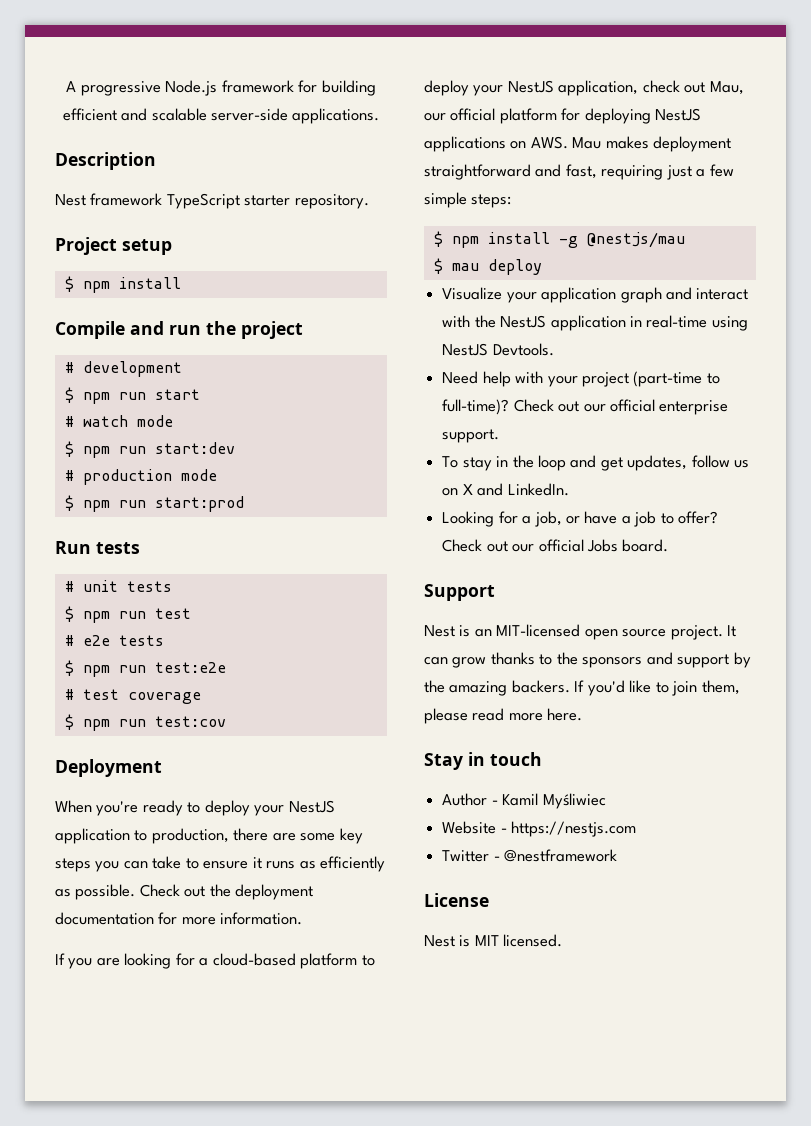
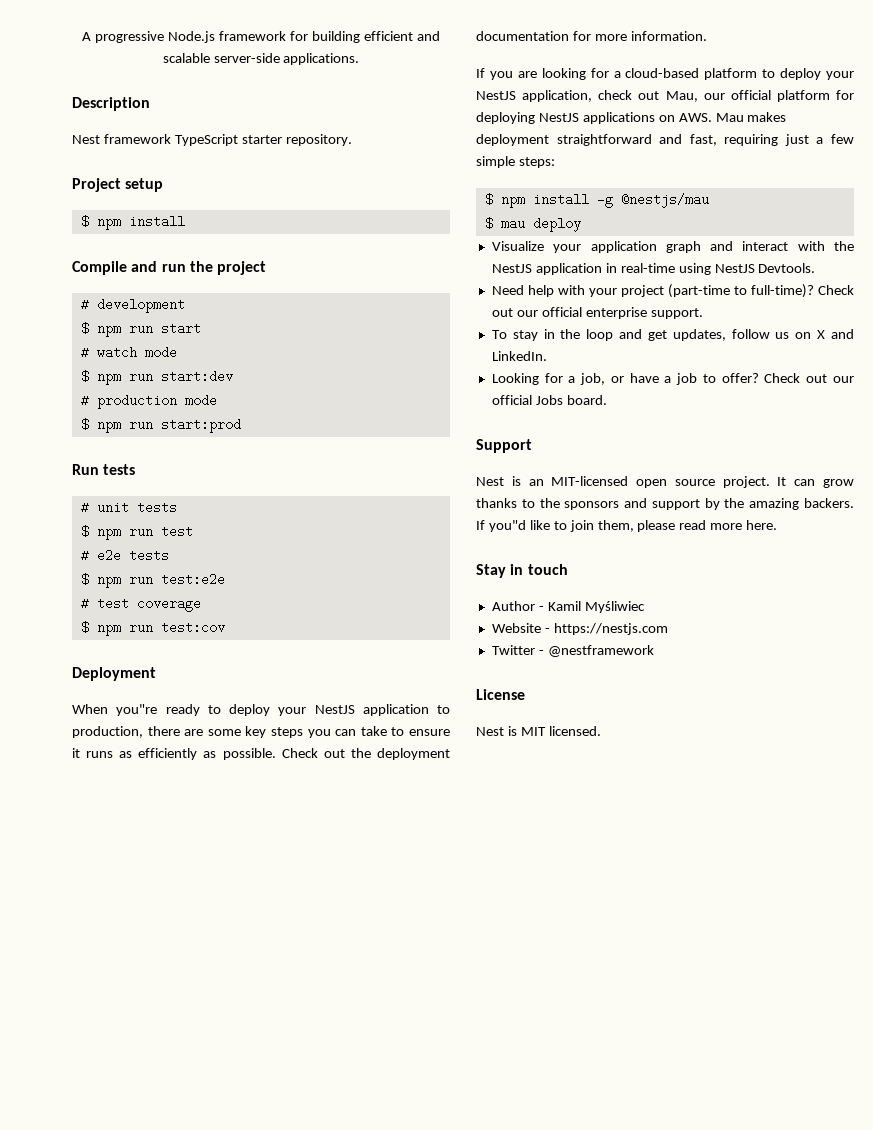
- When you're ready to deploy your NestJS application to production, there are some key steps you can take to ensure it runs as efficiently as possible.
+ When you"re ready to deploy your NestJS application to production, there are some key steps you can take to ensure it runs as efficiently as possible.
- If you'd like to join them, please read more here.
+ If you"d like to join them, please read more here.

